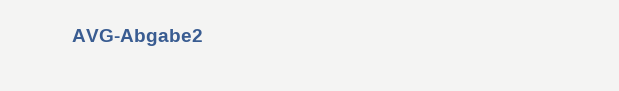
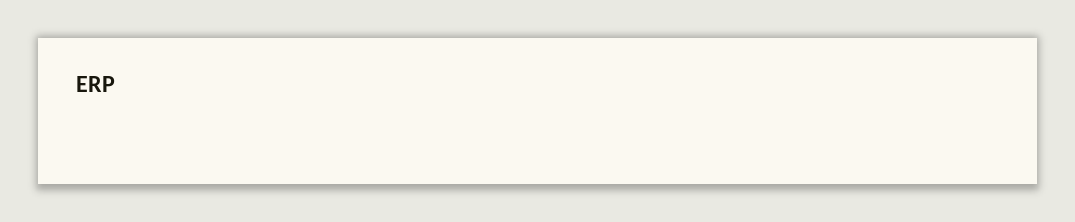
- AVG-Abgabe2
+ ERP

